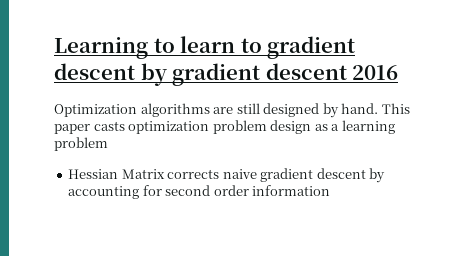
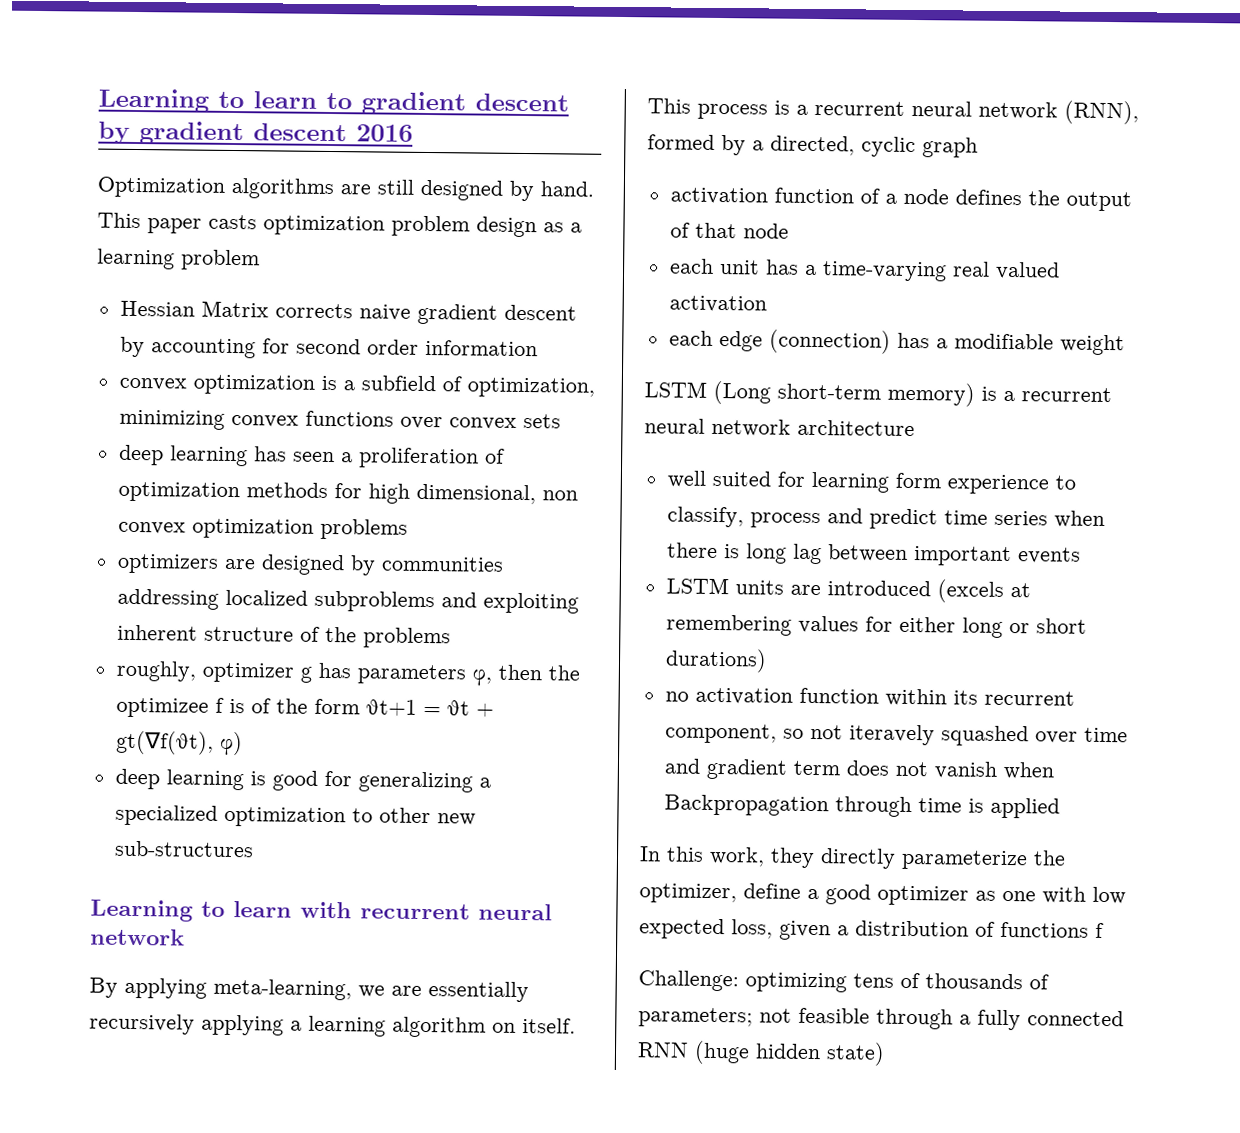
+ convex optimization is a subfield of optimization, minimizing convex functions over convex sets
+ deep learning has seen a proliferation of optimization methods for high dimensional, non convex optimization problems
+ optimizers are designed by communities addressing localized subproblems and exploiting inherent structure of the problems
+ roughly, optimizer g has parameters φ, then the optimizee f is of the form θt+1 = θt + gt(∇f(θt), φ)
+ deep learning is good for generalizing a specialized optimization to other new sub-structures
+ Learning to learn with recurrent neural network
+ By applying meta-learning, we are essentially recursively applying a learning algorithm on itself. This process is a recurrent neural network (RNN), formed by a directed, cyclic graph
+ activation function of a node defines the output of that node
+ each unit has a time-varying real valued activation
+ each edge (connection) has a modifiable weight
+ LSTM (Long short-term memory) is a recurrent neural network architecture
+ well suited for learning form experience to classify, process and predict time series when there is long lag between important events
+ LSTM units are introduced (excels at remembering values for either long or short durations)
+ no activation function within its recurrent component, so not iteravely squashed over time and gradient term does not vanish when Backpropagation through time is applied
+ In this work, they directly parameterize the optimizer, define a good optimizer as one with low expected loss, given a distribution of functions f
+ Challenge: optimizing tens of thousands of parameters; not feasible through a fully connected RNN (huge hidden state)

